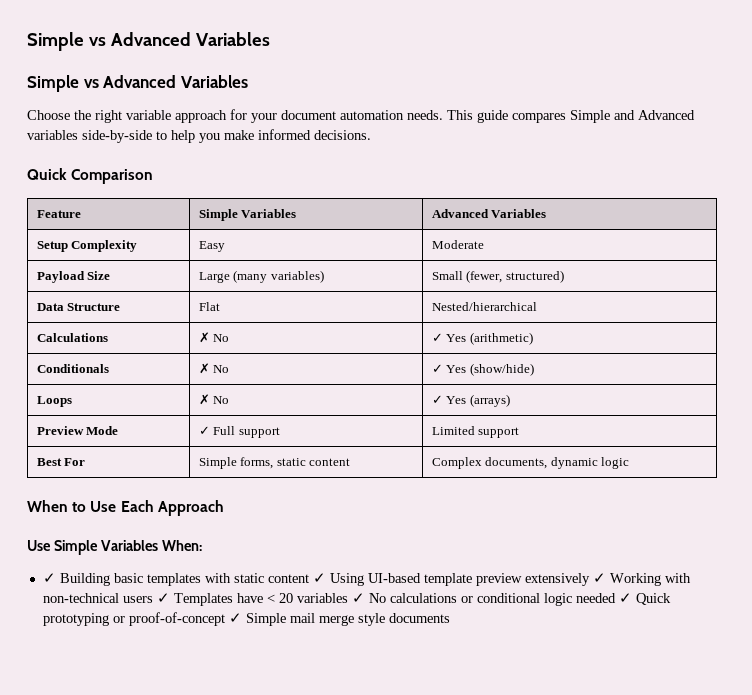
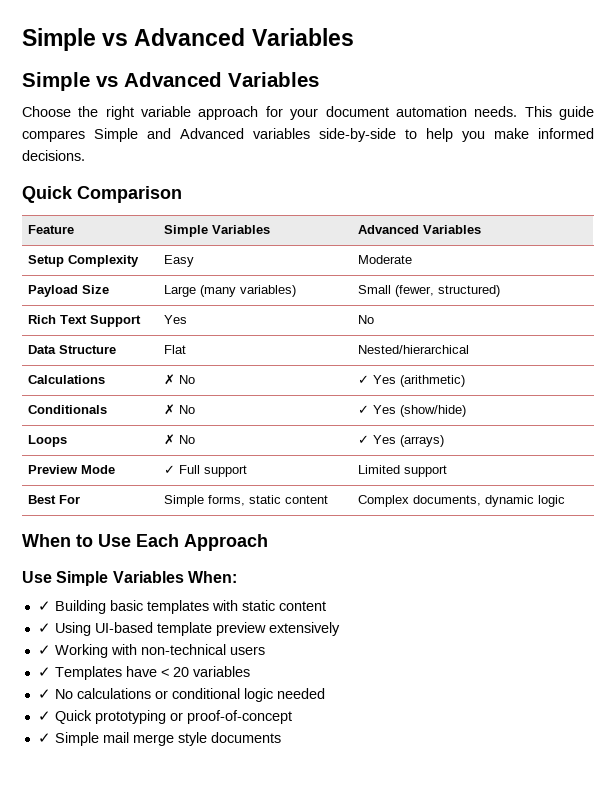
+ Rich Text Support | Yes | No
- ✓ Building basic templates with static content ✓ Using UI-based template preview extensively ✓ Working with non-technical users ✓ Templates have < 20 variables ✓ No calculations or conditional logic needed ✓ Quick prototyping or proof-of-concept ✓ Simple mail merge style documents
+ ✓ Building basic templates with static content
+ ✓ Using UI-based template preview extensively
+ ✓ Working with non-technical users
+ ✓ Templates have < 20 variables
+ ✓ No calculations or conditional logic needed
+ ✓ Quick prototyping or proof-of-concept
+ ✓ Simple mail merge style documents

